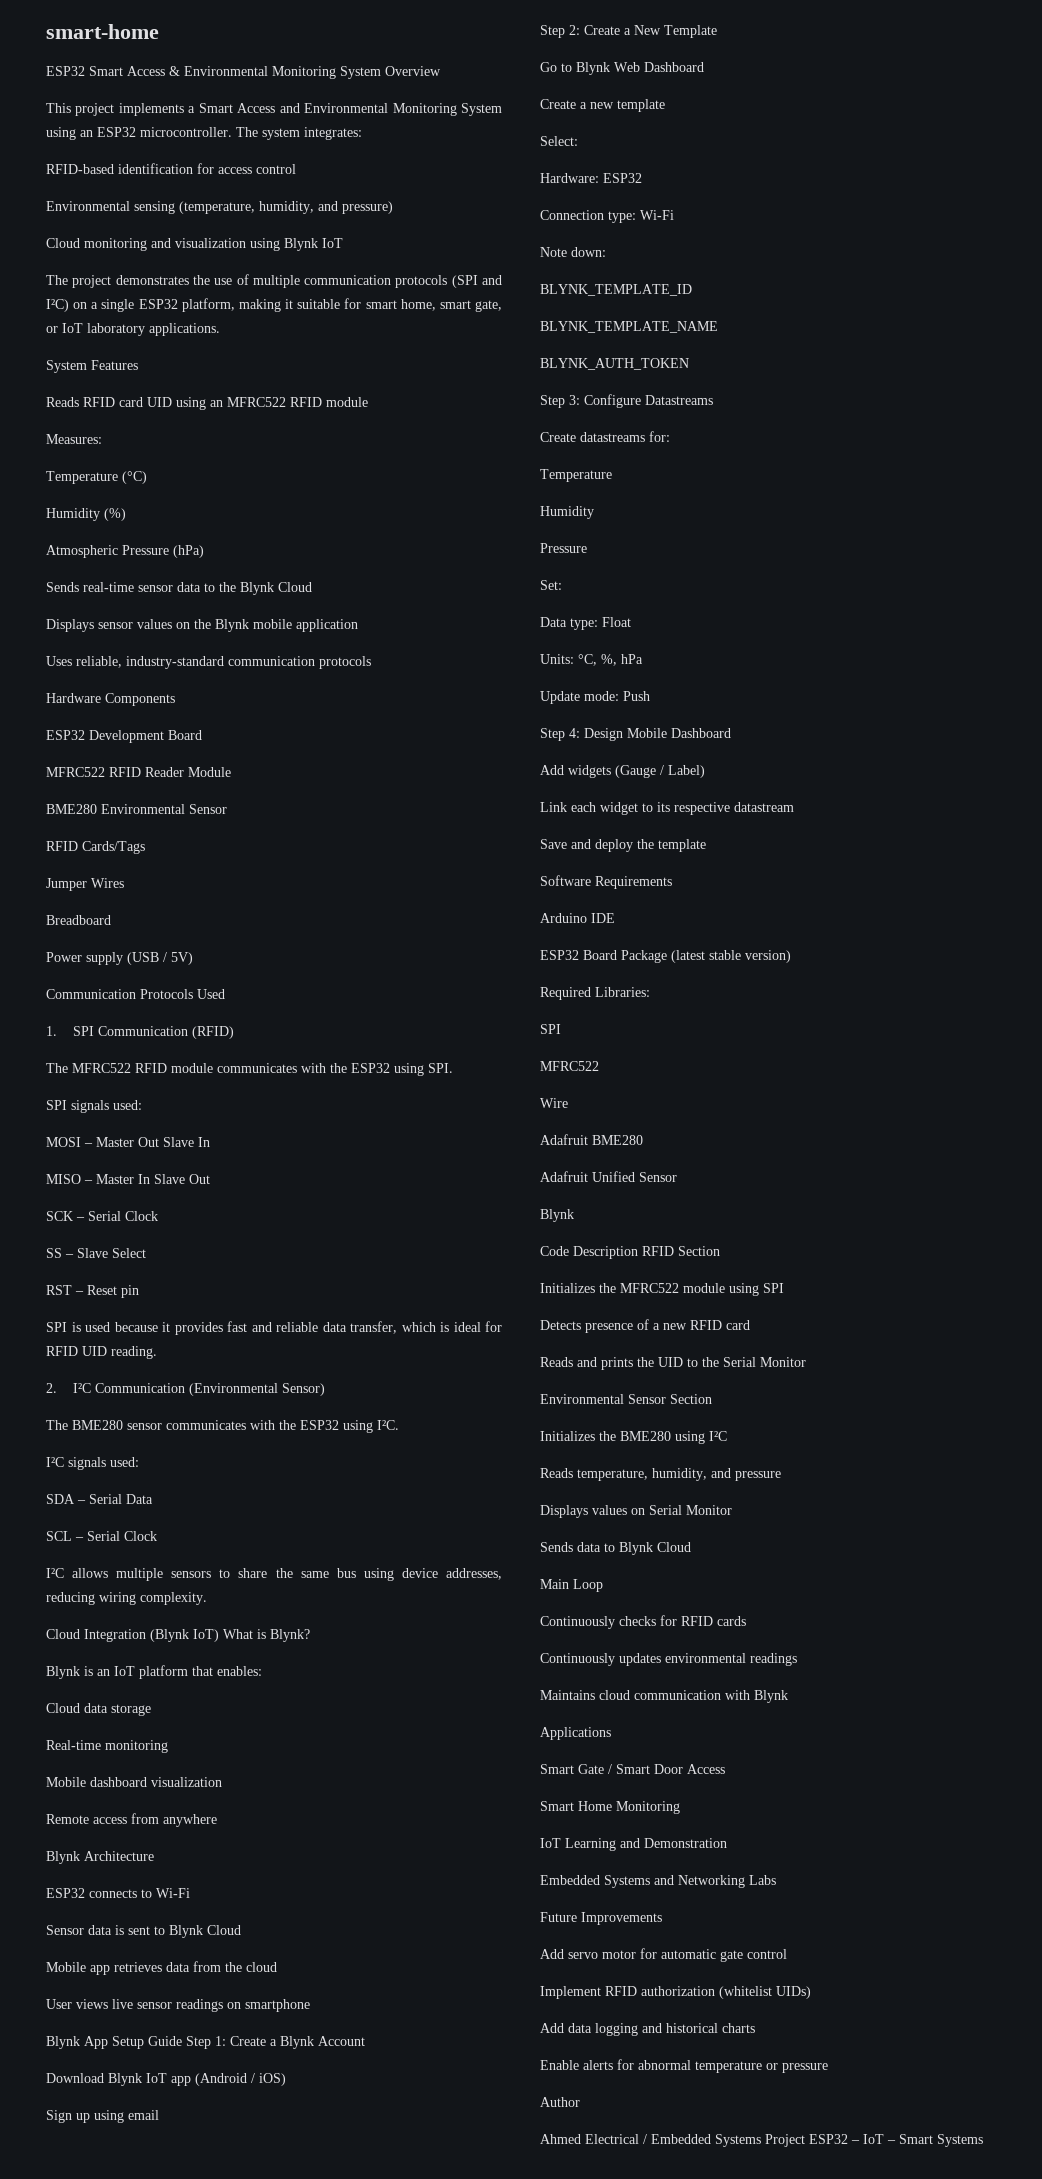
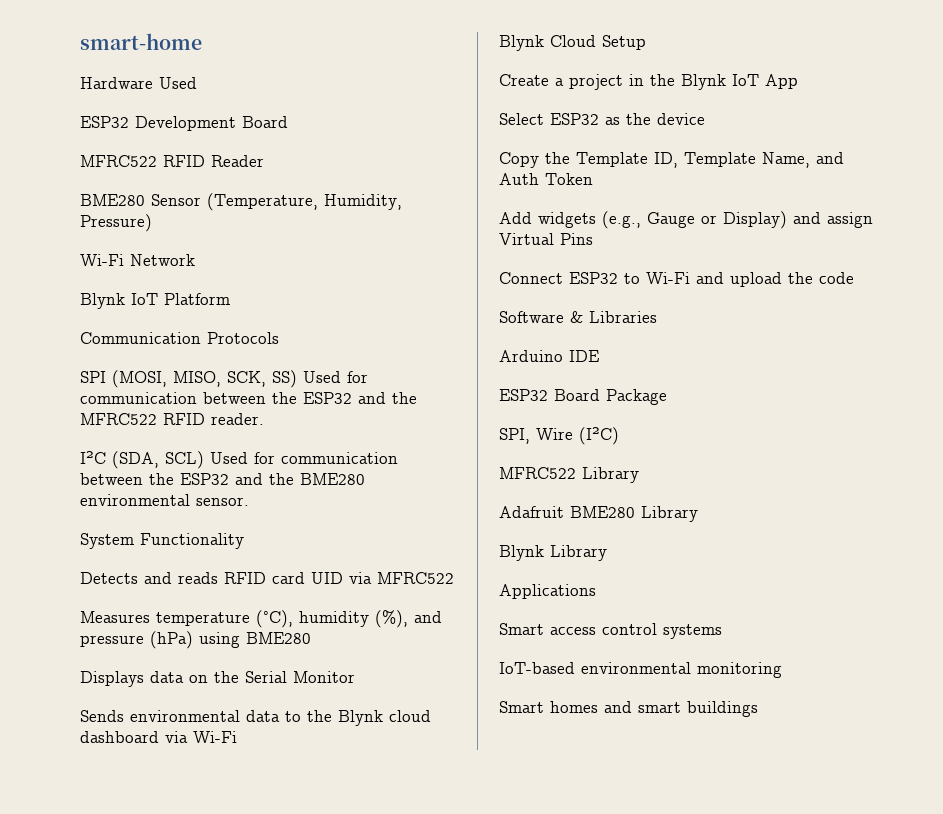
- ESP32 Smart Access & Environmental Monitoring System Overview
- This project implements a Smart Access and Environmental Monitoring System using an ESP32 microcontroller. The system integrates:
- RFID-based identification for access control
- Environmental sensing (temperature, humidity, and pressure)
- Cloud monitoring and visualization using Blynk IoT
- The project demonstrates the use of multiple communication protocols (SPI and I²C) on a single ESP32 platform, making it suitable for smart home, smart gate, or IoT laboratory applications.
- System Features
- Reads RFID card UID using an MFRC522 RFID module
- Measures:
- Temperature (°C)
- Humidity (%)
- Atmospheric Pressure (hPa)
- Sends real-time sensor data to the Blynk Cloud
- Displays sensor values on the Blynk mobile application
- Uses reliable, industry-standard communication protocols
- Hardware Components
+ Hardware Used
- MFRC522 RFID Reader Module
- BME280 Environmental Sensor
- RFID Cards/Tags
- Jumper Wires
- Breadboard
- Power supply (USB / 5V)
- Communication Protocols Used
- 1. SPI Communication (RFID)
- The MFRC522 RFID module communicates with the ESP32 using SPI.
- SPI signals used:
- MOSI – Master Out Slave In
- MISO – Master In Slave Out
- SCK – Serial Clock
- SS – Slave Select
- RST – Reset pin
- SPI is used because it provides fast and reliable data transfer, which is ideal for RFID UID reading.
- 2. I²C Communication (Environmental Sensor)
- The BME280 sensor communicates with the ESP32 using I²C.
- I²C signals used:
- SDA – Serial Data
- SCL – Serial Clock
- I²C allows multiple sensors to share the same bus using device addresses, reducing wiring complexity.
- Cloud Integration (Blynk IoT) What is Blynk?
- Blynk is an IoT platform that enables:
- Cloud data storage
- Real-time monitoring
- Mobile dashboard visualization
- Remote access from anywhere
- Blynk Architecture
- ESP32 connects to Wi-Fi
- Sensor data is sent to Blynk Cloud
- Mobile app retrieves data from the cloud
- User views live sensor readings on smartphone
- Blynk App Setup Guide Step 1: Create a Blynk Account
- Download Blynk IoT app (Android / iOS)
- Sign up using email
- Step 2: Create a New Template
- Go to Blynk Web Dashboard
- Create a new template
- Select:
- Hardware: ESP32
- Connection type: Wi-Fi
- Note down:
- BLYNK_TEMPLATE_ID
- BLYNK_TEMPLATE_NAME
- BLYNK_AUTH_TOKEN
- Step 3: Configure Datastreams
- Create datastreams for:
- Temperature
- Humidity
- Pressure
- Set:
- Data type: Float
- Units: °C, %, hPa
- Update mode: Push
- Step 4: Design Mobile Dashboard
- Add widgets (Gauge / Label)
- Link each widget to its respective datastream
- Save and deploy the template
+ MFRC522 RFID Reader
+ BME280 Sensor (Temperature, Humidity, Pressure)
+ Wi-Fi Network
+ Blynk IoT Platform
+ Communication Protocols
+ SPI (MOSI, MISO, SCK, SS) Used for communication between the ESP32 and the MFRC522 RFID reader.
+ I²C (SDA, SCL) Used for communication between the ESP32 and the BME280 environmental sensor.
+ System Functionality
+ Detects and reads RFID card UID via MFRC522
+ Measures temperature (°C), humidity (%), and pressure (hPa) using BME280
+ Displays data on the Serial Monitor
+ Sends environmental data to the Blynk cloud dashboard via Wi-Fi
+ Blynk Cloud Setup
+ Create a project in the Blynk IoT App
+ Select ESP32 as the device
+ Copy the Template ID, Template Name, and Auth Token
+ Add widgets (e.g., Gauge or Display) and assign Virtual Pins
+ Connect ESP32 to Wi-Fi and upload the code
- Software Requirements
+ Software & Libraries
- ESP32 Board Package (latest stable version)
- Required Libraries:
- SPI
- MFRC522
- Wire
+ ESP32 Board Package
+ SPI, Wire (I²C)
+ MFRC522 Library
- Adafruit BME280
- Adafruit Unified Sensor
- Blynk
- Code Description RFID Section
- Initializes the MFRC522 module using SPI
- Detects presence of a new RFID card
- Reads and prints the UID to the Serial Monitor
- Environmental Sensor Section
- Initializes the BME280 using I²C
- Reads temperature, humidity, and pressure
- Displays values on Serial Monitor
- Sends data to Blynk Cloud
- Main Loop
- Continuously checks for RFID cards
- Continuously updates environmental readings
- Maintains cloud communication with Blynk
+ Adafruit BME280 Library
+ Blynk Library
  Applications
- Smart Gate / Smart Door Access
- Smart Home Monitoring
- IoT Learning and Demonstration
- Embedded Systems and Networking Labs
- Future Improvements
- Add servo motor for automatic gate control
- Implement RFID authorization (whitelist UIDs)
- Add data logging and historical charts
- Enable alerts for abnormal temperature or pressure
- Author
- Ahmed Electrical / Embedded Systems Project ESP32 – IoT – Smart Systems
+ Smart access control systems
+ IoT-based environmental monitoring
+ Smart homes and smart buildings

